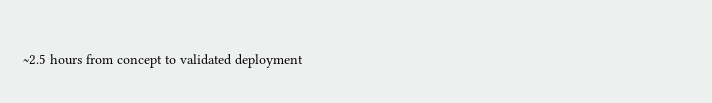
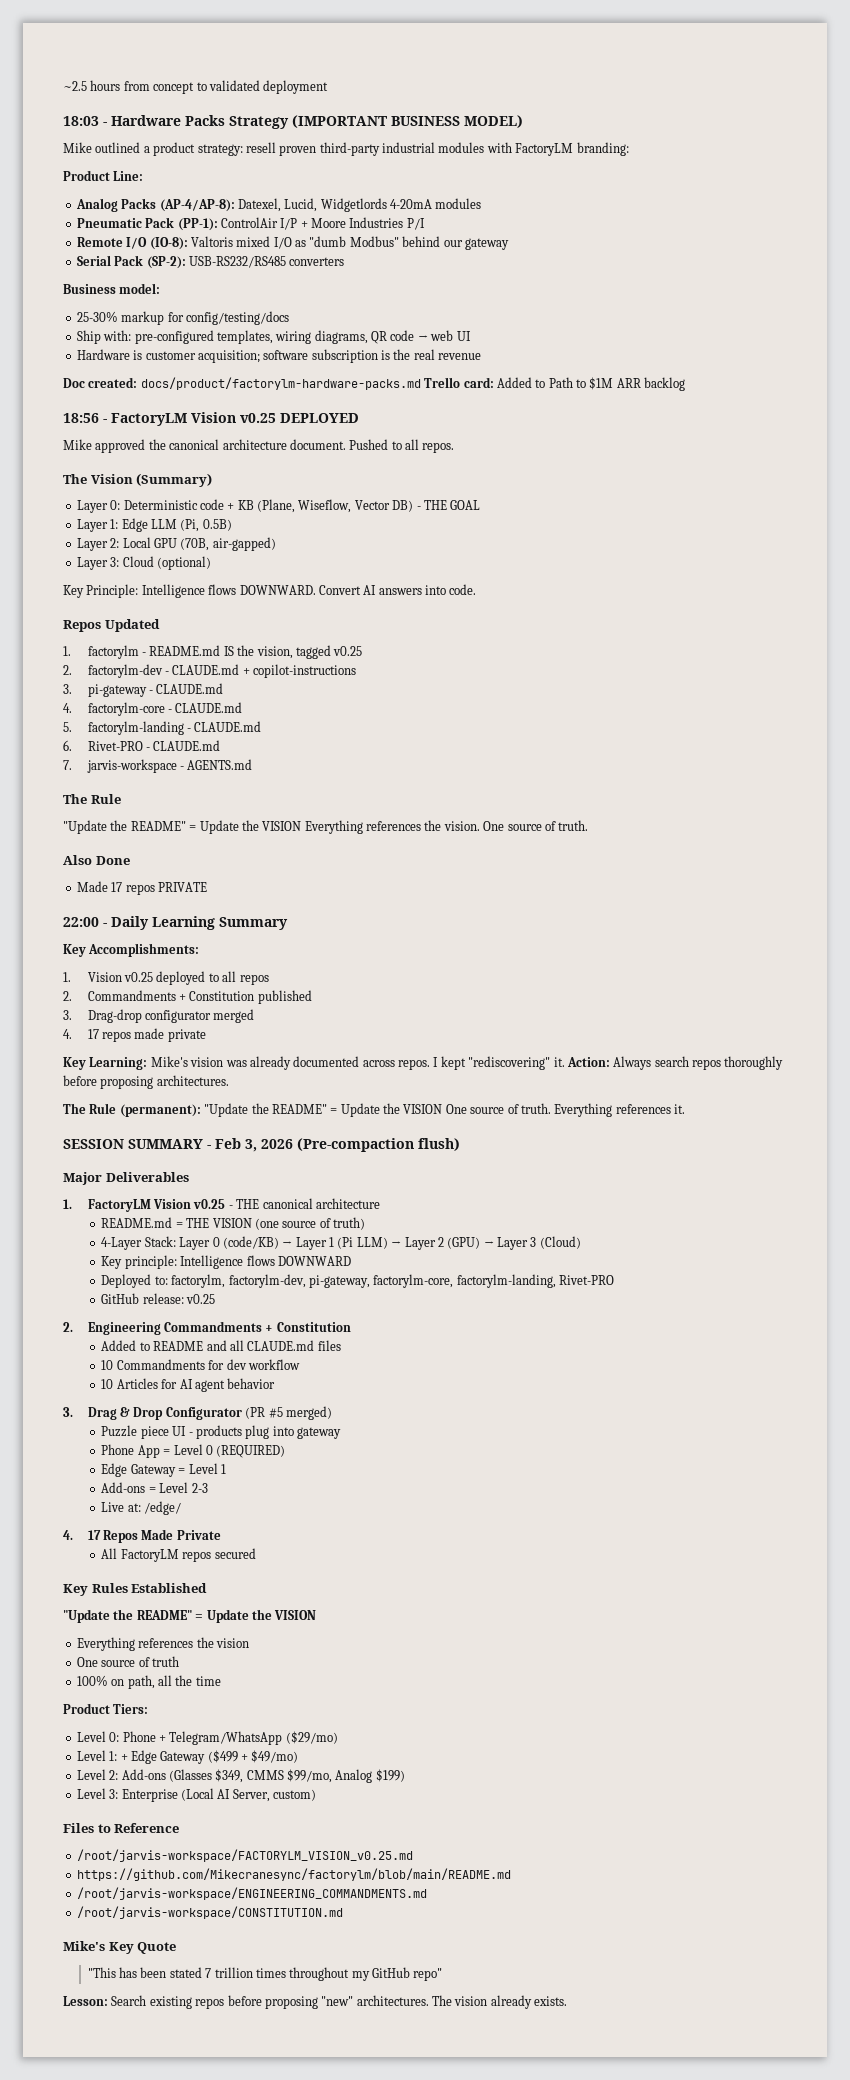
+ 18:03 - Hardware Packs Strategy (IMPORTANT BUSINESS MODEL)
+ Mike outlined a product strategy: resell proven third-party industrial modules with FactoryLM branding:
+ Product Line:
+ Analog Packs (AP-4/AP-8): Datexel, Lucid, Widgetlords 4-20mA modules
+ Pneumatic Pack (PP-1): ControlAir I/P + Moore Industries P/I
+ Remote I/O (IO-8): Valtoris mixed I/O as "dumb Modbus" behind our gateway
+ Serial Pack (SP-2): USB-RS232/RS485 converters
+ Business model:
+ 25-30% markup for config/testing/docs
+ Ship with: pre-configured templates, wiring diagrams, QR code → web UI
+ Hardware is customer acquisition; software subscription is the real revenue
+ Doc created: docs/product/factorylm-hardware-packs.md Trello card: Added to Path to $1M ARR backlog
+ 18:56 - FactoryLM Vision v0.25 DEPLOYED
+ Mike approved the canonical architecture document. Pushed to all repos.
+ The Vision (Summary)
+ Layer 0: Deterministic code + KB (Plane, Wiseflow, Vector DB) - THE GOAL
+ Layer 1: Edge LLM (Pi, 0.5B)
+ Layer 2: Local GPU (70B, air-gapped)
+ Layer 3: Cloud (optional)
+ Key Principle: Intelligence flows DOWNWARD. Convert AI answers into code.
+ Repos Updated
+ 1. factorylm - README.md IS the vision, tagged v0.25
+ 2. factorylm-dev - CLAUDE.md + copilot-instructions
+ 3. pi-gateway - CLAUDE.md
+ 4. factorylm-core - CLAUDE.md
+ 5. factorylm-landing - CLAUDE.md
+ 6. Rivet-PRO - CLAUDE.md
+ 7. jarvis-workspace - AGENTS.md
+ The Rule
+ "Update the README" = Update the VISION Everything references the vision. One source of truth.
+ Also Done
+ Made 17 repos PRIVATE
+ 22:00 - Daily Learning Summary
+ Key Accomplishments:
+ 1. Vision v0.25 deployed to all repos
+ 2. Commandments + Constitution published
+ 3. Drag-drop configurator merged
+ 4. 17 repos made private
+ Key Learning: Mike's vision was already documented across repos. I kept "rediscovering" it. Action: Always search repos thoroughly before proposing architectures.
+ The Rule (permanent): "Update the README" = Update the VISION One source of truth. Everything references it.
+ SESSION SUMMARY - Feb 3, 2026 (Pre-compaction flush)
+ Major Deliverables
+ 1. FactoryLM Vision v0.25 - THE canonical architecture
+ README.md = THE VISION (one source of truth)
+ 4-Layer Stack: Layer 0 (code/KB) → Layer 1 (Pi LLM) → Layer 2 (GPU) → Layer 3 (Cloud)
+ Key principle: Intelligence flows DOWNWARD
+ Deployed to: factorylm, factorylm-dev, pi-gateway, factorylm-core, factorylm-landing, Rivet-PRO
+ GitHub release: v0.25
+ 2. Engineering Commandments + Constitution
+ Added to README and all CLAUDE.md files
+ 10 Commandments for dev workflow
+ 10 Articles for AI agent behavior
+ 3. Drag & Drop Configurator (PR #5 merged)
+ Puzzle piece UI - products plug into gateway
+ Phone App = Level 0 (REQUIRED)
+ Edge Gateway = Level 1
+ Add-ons = Level 2-3
+ Live at: /edge/
+ 4. 17 Repos Made Private
+ All FactoryLM repos secured
+ Key Rules Established
+ "Update the README" = Update the VISION
+ Everything references the vision
+ One source of truth
+ 100% on path, all the time
+ Product Tiers:
+ Level 0: Phone + Telegram/WhatsApp ($29/mo)
+ Level 1: + Edge Gateway ($499 + $49/mo)
+ Level 2: Add-ons (Glasses $349, CMMS $99/mo, Analog $199)
+ Level 3: Enterprise (Local AI Server, custom)
+ Files to Reference
+ /root/jarvis-workspace/FACTORYLM_VISION_v0.25.md
+ https://github.com/Mikecranesync/factorylm/blob/main/README.md
+ /root/jarvis-workspace/ENGINEERING_COMMANDMENTS.md
+ /root/jarvis-workspace/CONSTITUTION.md
+ Mike's Key Quote
+ "This has been stated 7 trillion times throughout my GitHub repo"
+ Lesson: Search existing repos before proposing "new" architectures. The vision already exists.

